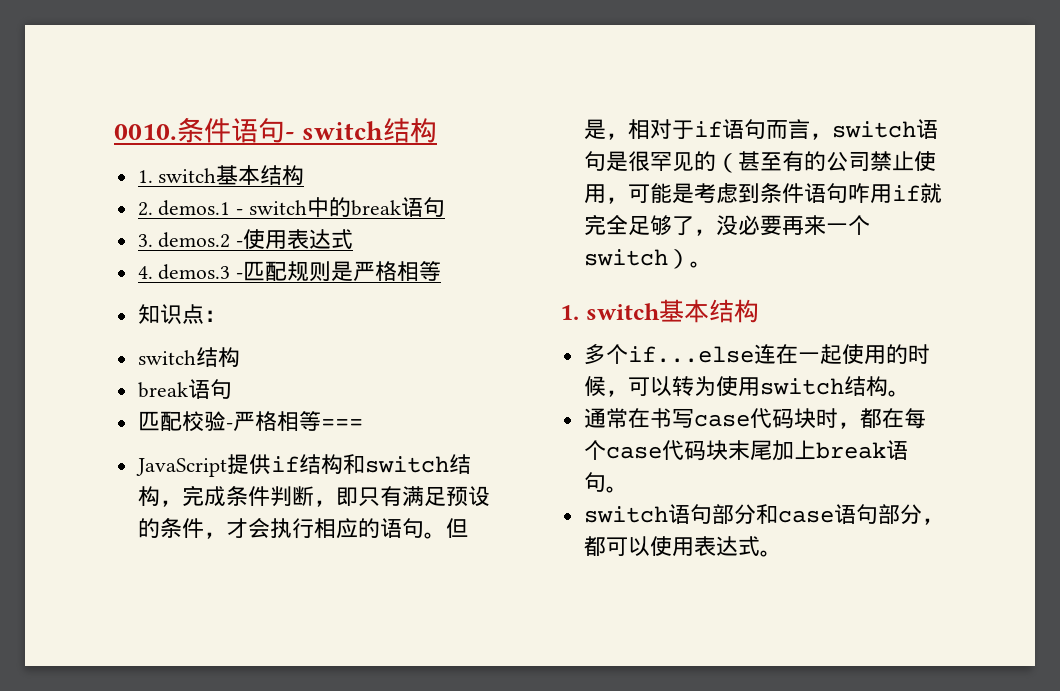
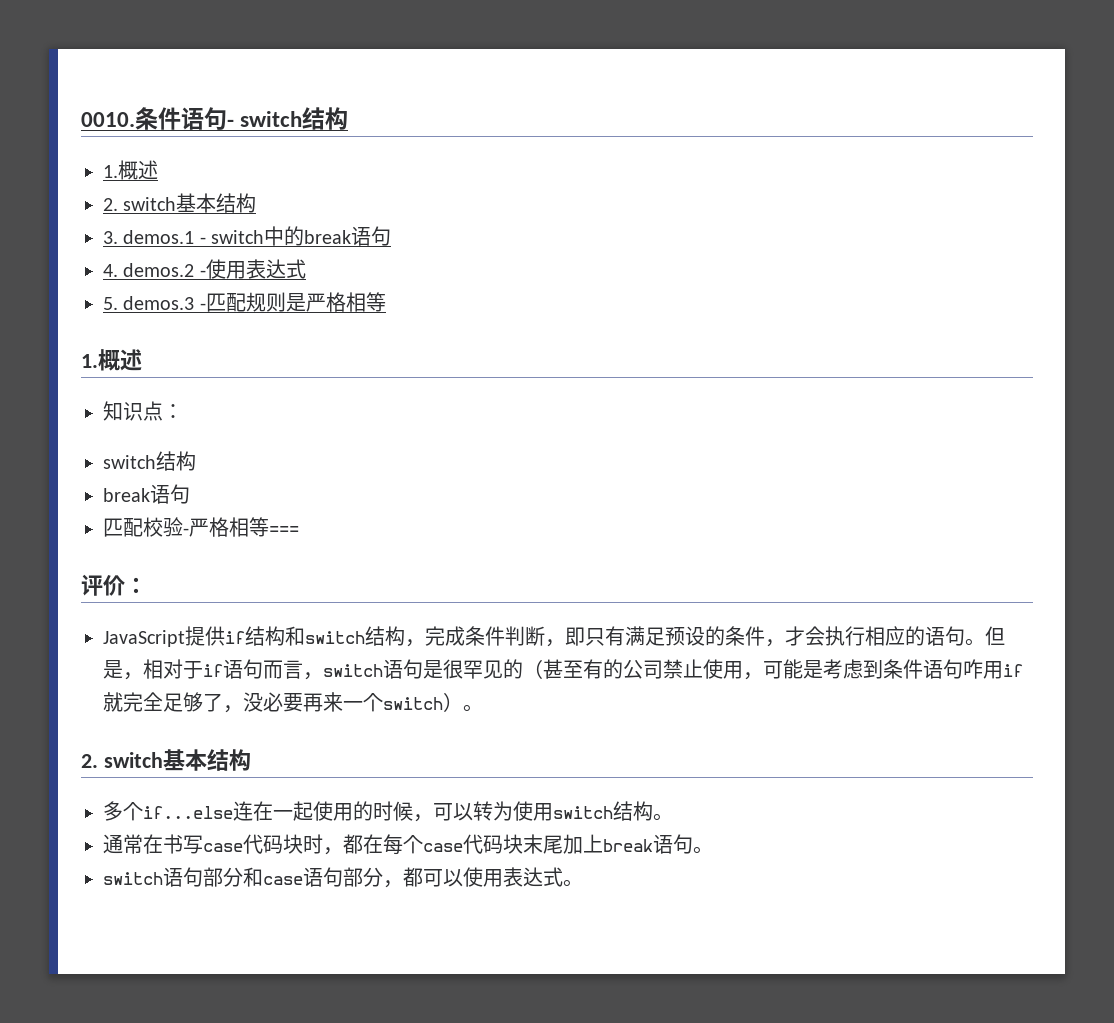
  条件语句- switch结构
- 1. switch基本结构
- 2. demos.1 - switch中的break语句
+ 1.概述
+ 2. switch基本结构
+ 3. demos.1 - switch中的break语句
- 3. demos.2 -使用表达式
+ 4. demos.2 -使用表达式
- 4. demos.3 -匹配规则是严格相等
+ 5. demos.3 -匹配规则是严格相等
+ 1.概述
+ 评价：
  但是，相对于if语句而言，switch语句是很罕见的（甚至有的公司禁止使用，可能是考虑到条件语句咋用if就完全足够了，没必要再来一个switch）。
- 1. switch基本结构
+ 2. switch基本结构

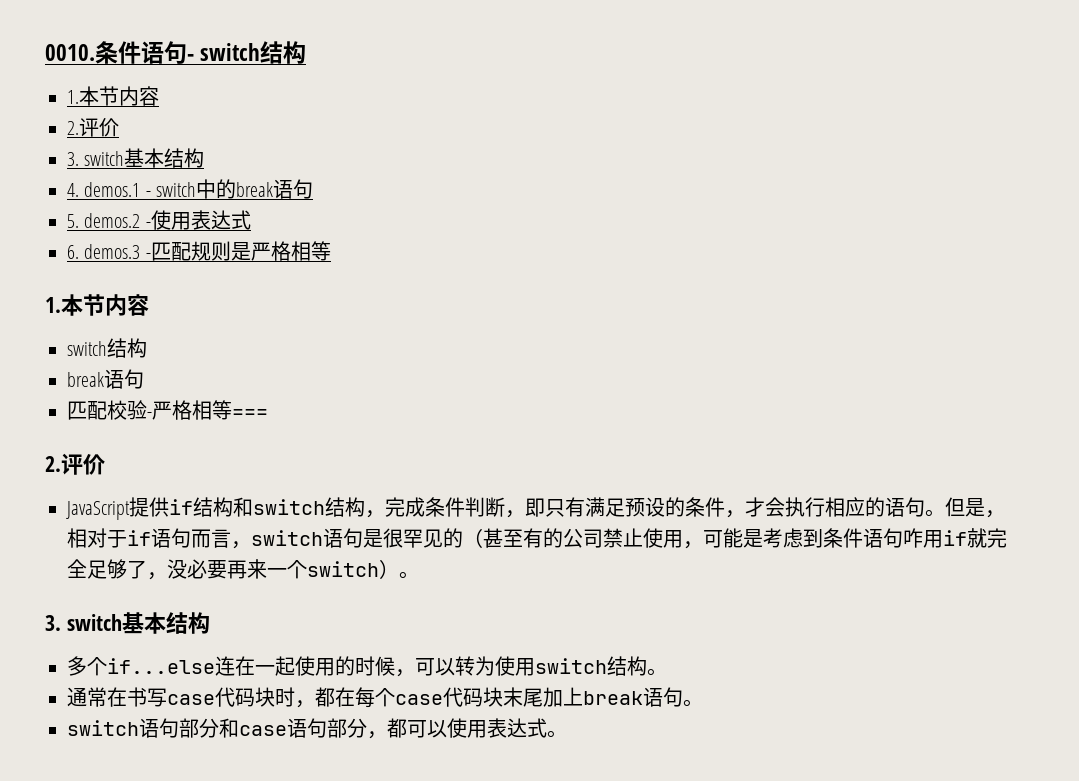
  条件语句- switch结构
- 1.概述
- 2. switch基本结构
- 3. demos.1 - switch中的break语句
+ 1.本节内容
+ 2.评价
+ 3. switch基本结构
+ 4. demos.1 - switch中的break语句
- 4. demos.2 -使用表达式
+ 5. demos.2 -使用表达式
- 5. demos.3 -匹配规则是严格相等
- 1.概述
- 知识点：
+ 6. demos.3 -匹配规则是严格相等
+ 1.本节内容
  匹配校验-严格相等===
- 评价：
+ 2.评价
  但是，相对于if语句而言，switch语句是很罕见的（甚至有的公司禁止使用，可能是考虑到条件语句咋用if就完全足够了，没必要再来一个switch）。
- 2. switch基本结构
+ 3. switch基本结构

